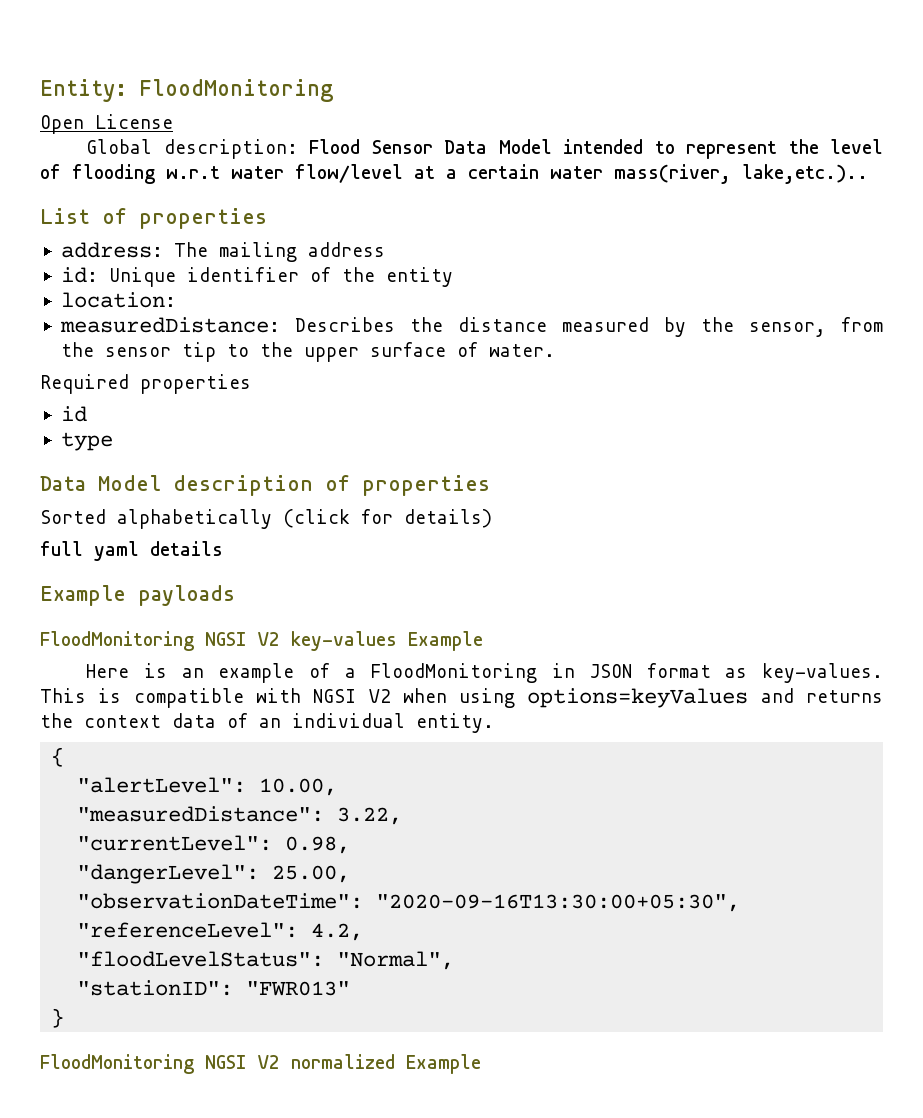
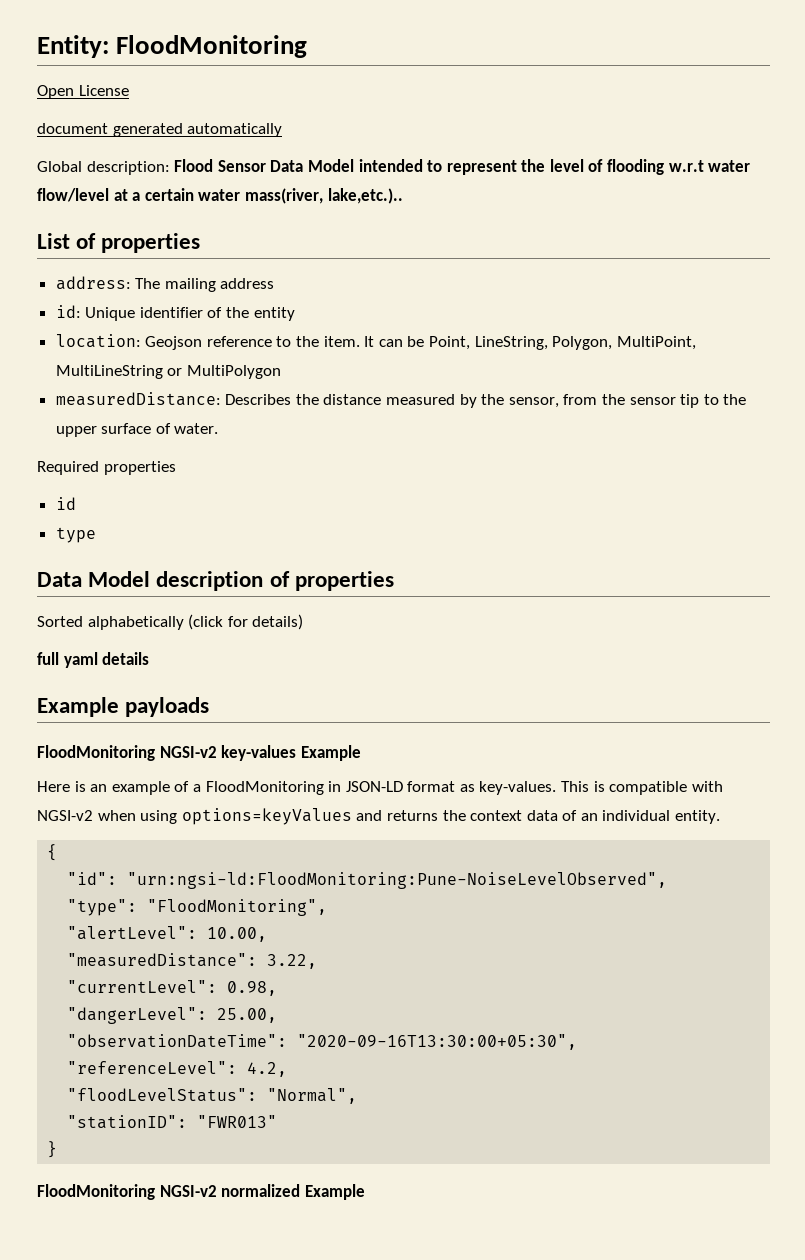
+ document generated automatically
- location:
+ location: Geojson reference to the item. It can be Point, LineString, Polygon, MultiPoint, MultiLineString or MultiPolygon
- FloodMonitoring NGSI V2 key-values Example
+ FloodMonitoring NGSI-v2 key-values Example
- Here is an example of a FloodMonitoring in JSON format as key-values.
+ Here is an example of a FloodMonitoring in JSON-LD format as key-values.
- This is compatible with NGSI V2 when using options=keyValues and returns the context data of an individual entity.
+ This is compatible with NGSI-v2 when using options=keyValues and returns the context data of an individual entity.
+ "id": "urn:ngsi-ld:FloodMonitoring:Pune-NoiseLevelObserved",
+ "type": "FloodMonitoring",
- FloodMonitoring NGSI V2 normalized Example
+ FloodMonitoring NGSI-v2 normalized Example

